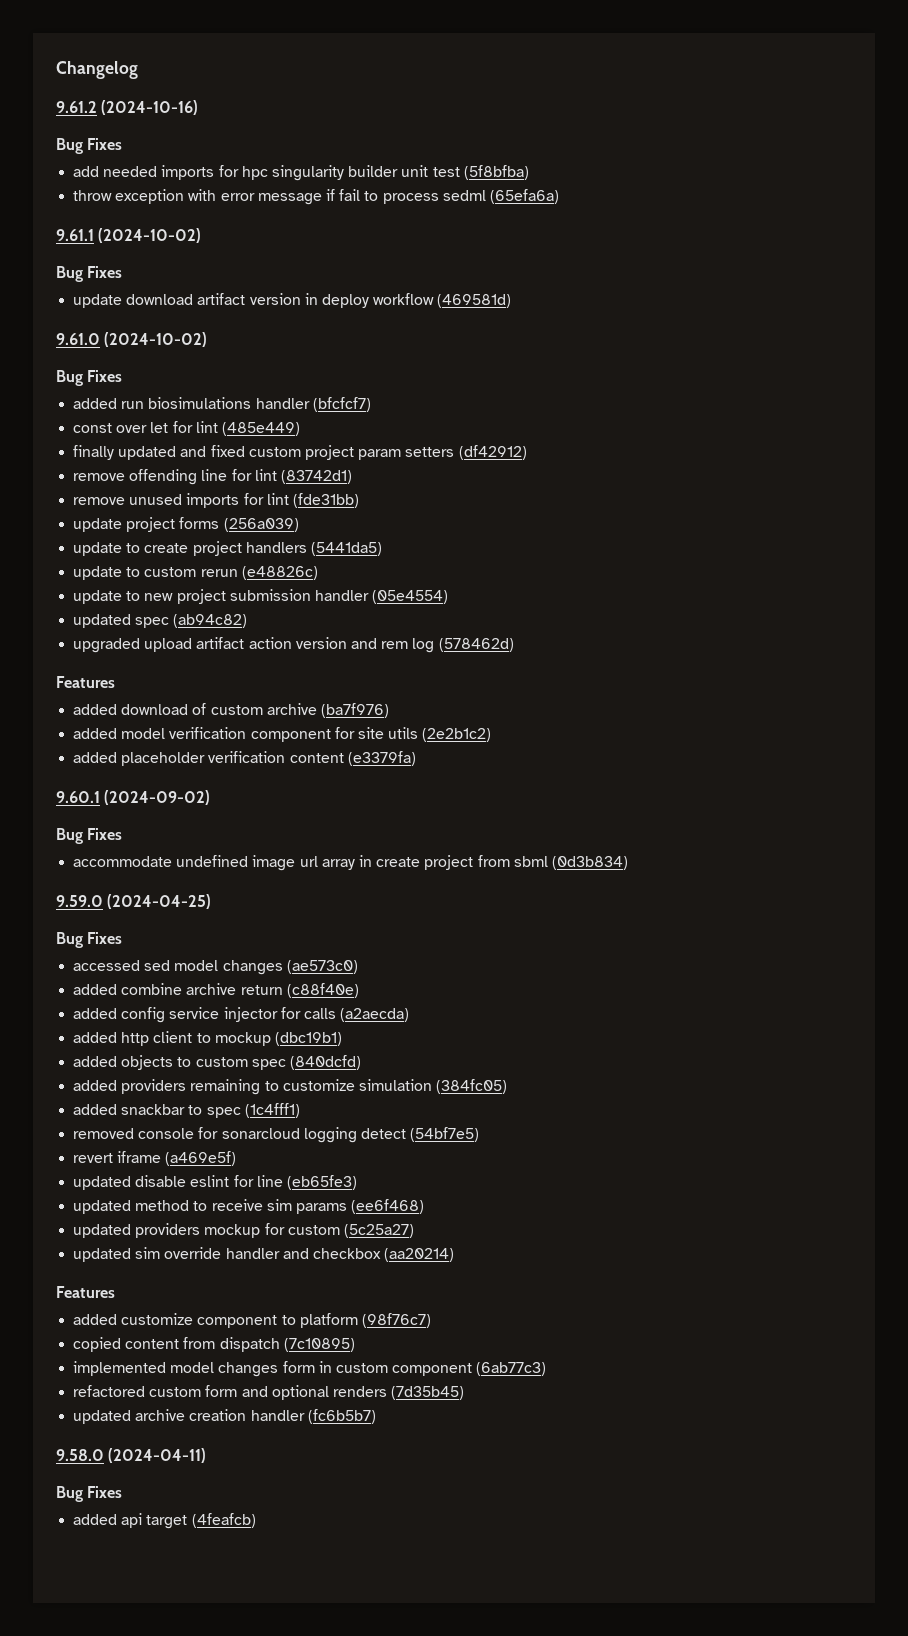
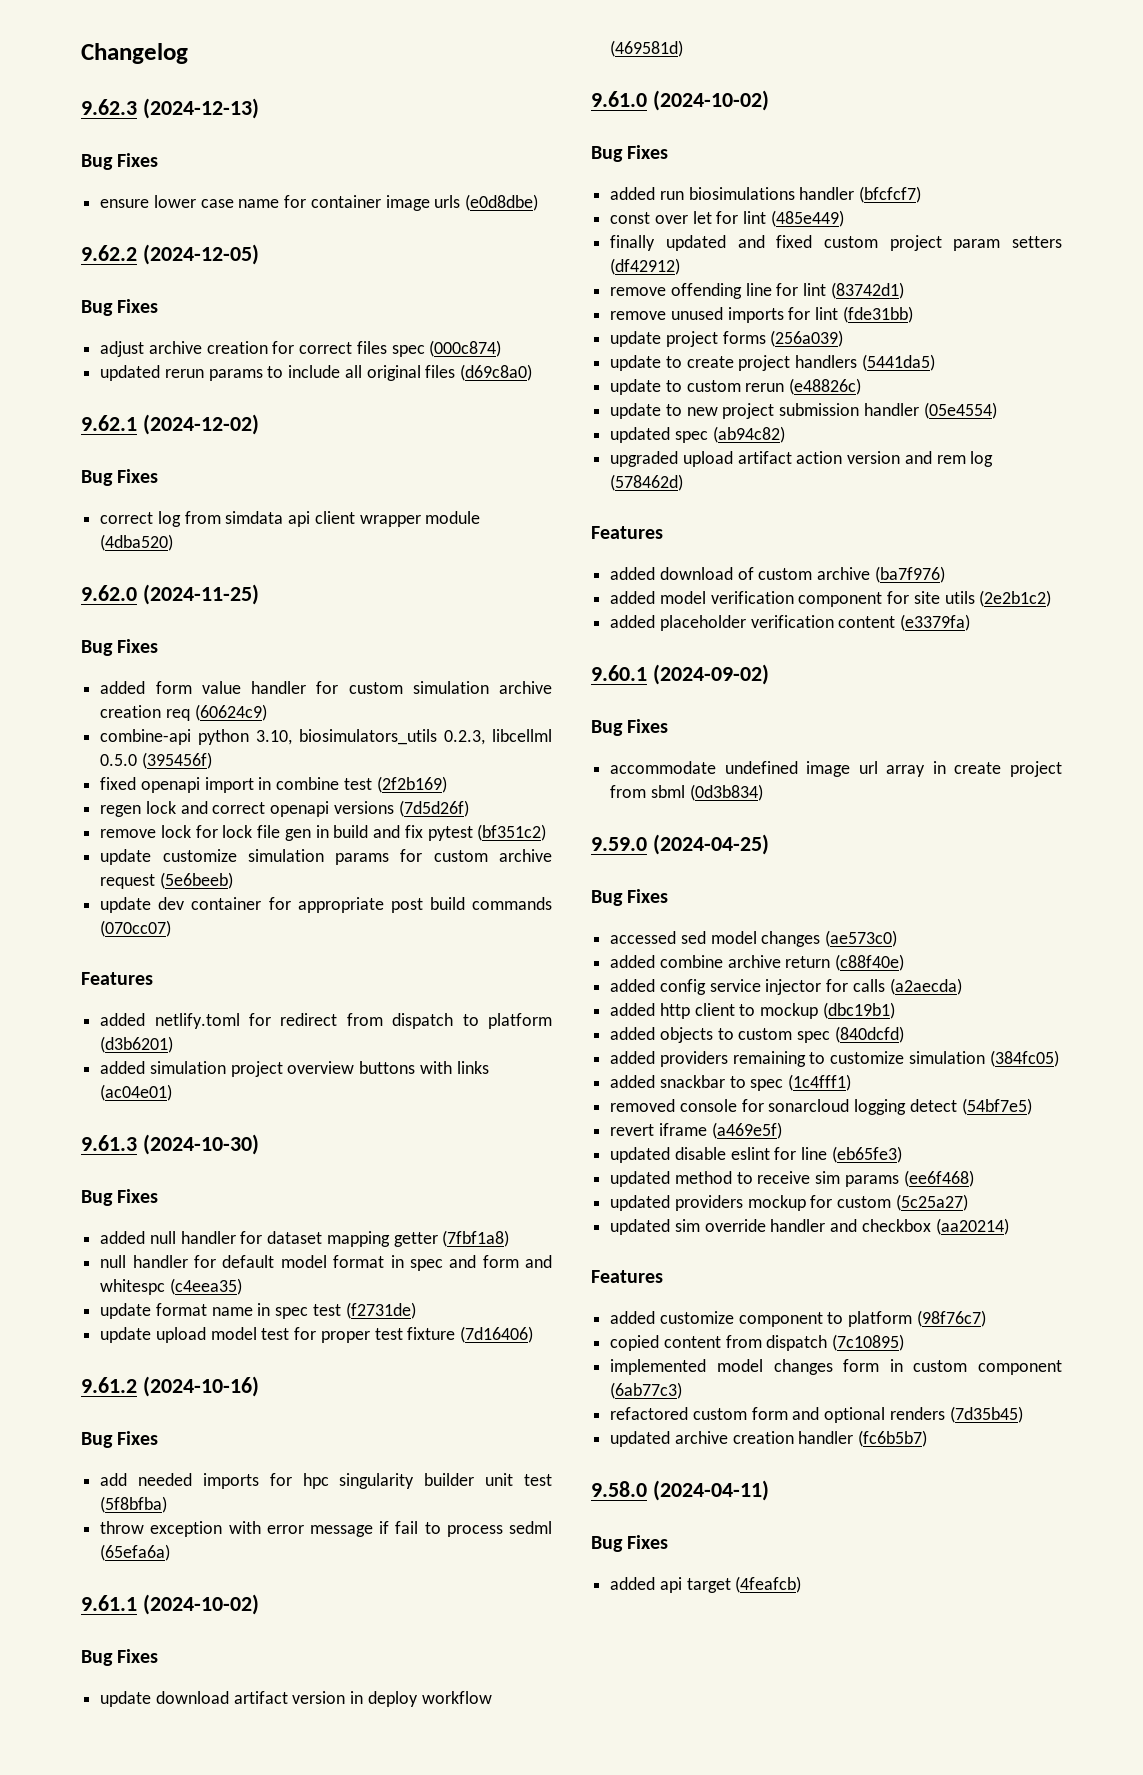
+ 9.62.3 (2024-12-13)
+ Bug Fixes
+ ensure lower case name for container image urls (e0d8dbe)
+ 9.62.2 (2024-12-05)
+ Bug Fixes
+ adjust archive creation for correct files spec (000c874)
+ updated rerun params to include all original files (d69c8a0)
+ 9.62.1 (2024-12-02)
+ Bug Fixes
+ correct log from simdata api client wrapper module (4dba520)
+ 9.62.0 (2024-11-25)
+ Bug Fixes
+ added form value handler for custom simulation archive creation req (60624c9)
+ combine-api python 3.10, biosimulators_utils 0.2.3, libcellml 0.5.0 (395456f)
+ fixed openapi import in combine test (2f2b169)
+ regen lock and correct openapi versions (7d5d26f)
+ remove lock for lock file gen in build and fix pytest (bf351c2)
+ update customize simulation params for custom archive request (5e6beeb)
+ update dev container for appropriate post build commands (070cc07)
+ Features
+ added netlify.toml for redirect from dispatch to platform (d3b6201)
+ added simulation project overview buttons with links (ac04e01)
+ 9.61.3 (2024-10-30)
+ Bug Fixes
+ added null handler for dataset mapping getter (7fbf1a8)
+ null handler for default model format in spec and form and whitespc (c4eea35)
+ update format name in spec test (f2731de)
+ update upload model test for proper test fixture (7d16406)

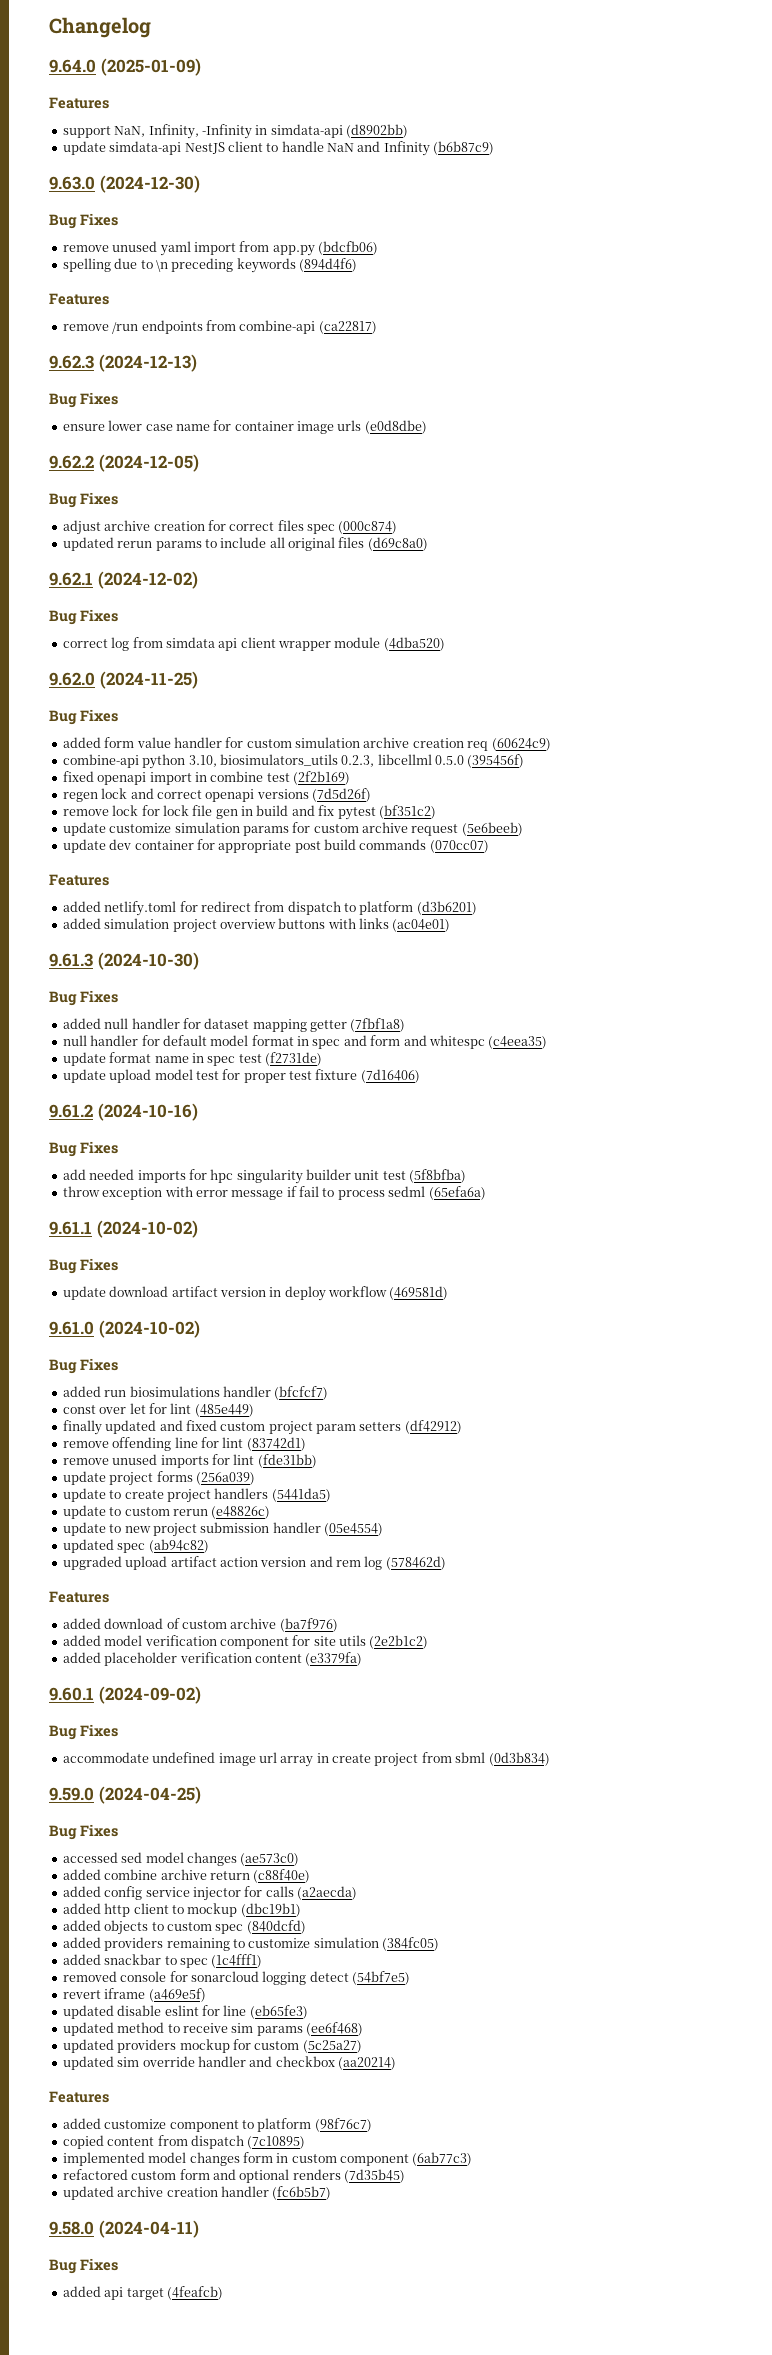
+ 9.64.0 (2025-01-09)
+ Features
+ support NaN, Infinity, -Infinity in simdata-api (d8902bb)
+ update simdata-api NestJS client to handle NaN and Infinity (b6b87c9)
+ 9.63.0 (2024-12-30)
+ Bug Fixes
+ remove unused yaml import from app.py (bdcfb06)
+ spelling due to \n preceding keywords (894d4f6)
+ Features
+ remove /run endpoints from combine-api (ca22817)

